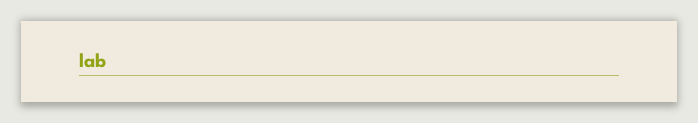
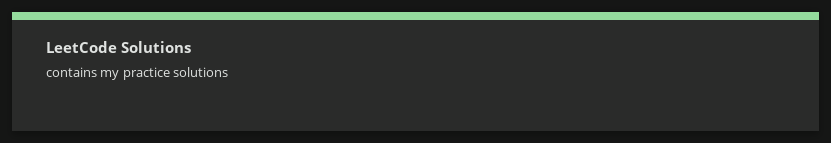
- lab
+ LeetCode Solutions
+ contains my practice solutions

